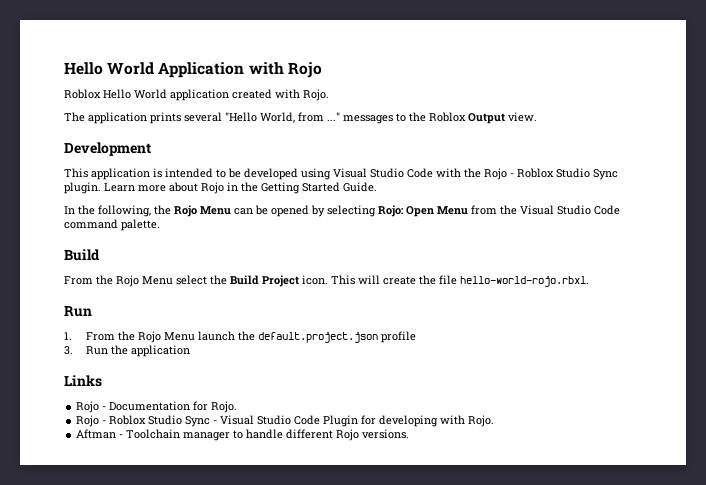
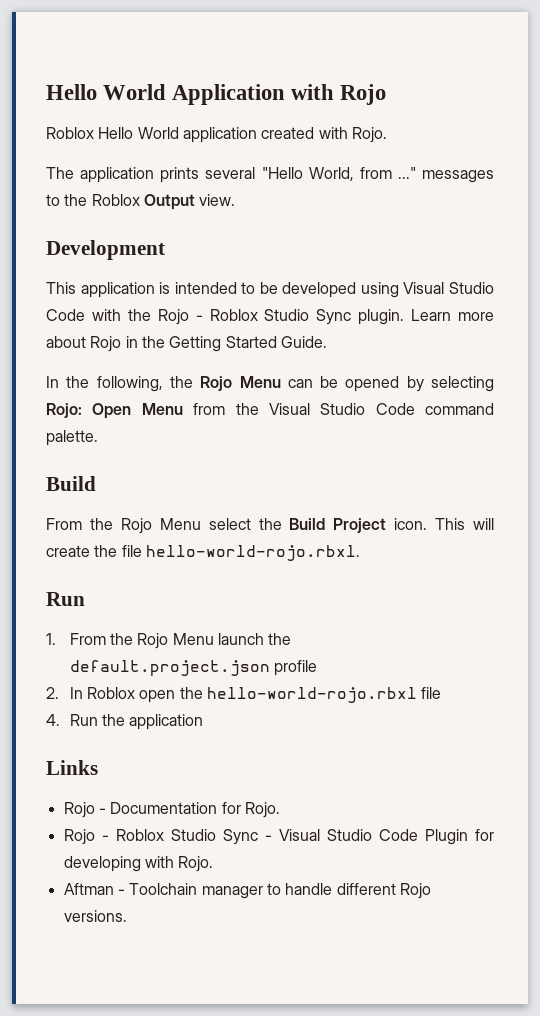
- 3. Run the application
+ 2. In Roblox open the hello-world-rojo.rbxl file
+ 4. Run the application

